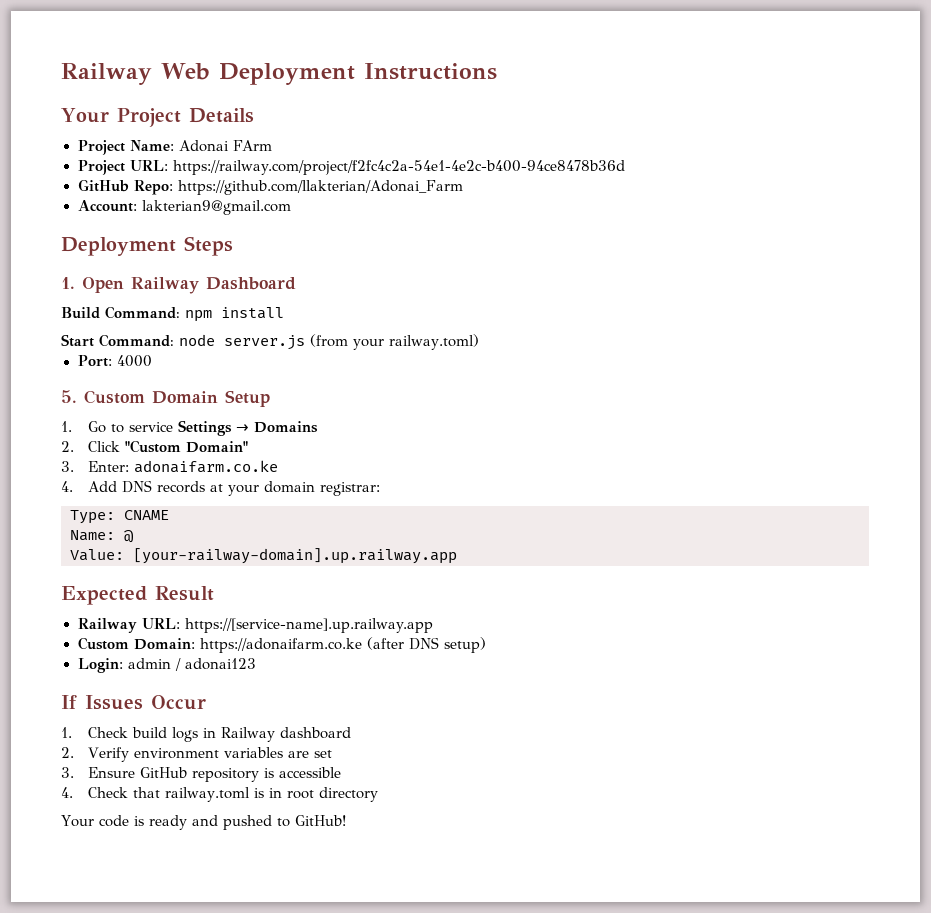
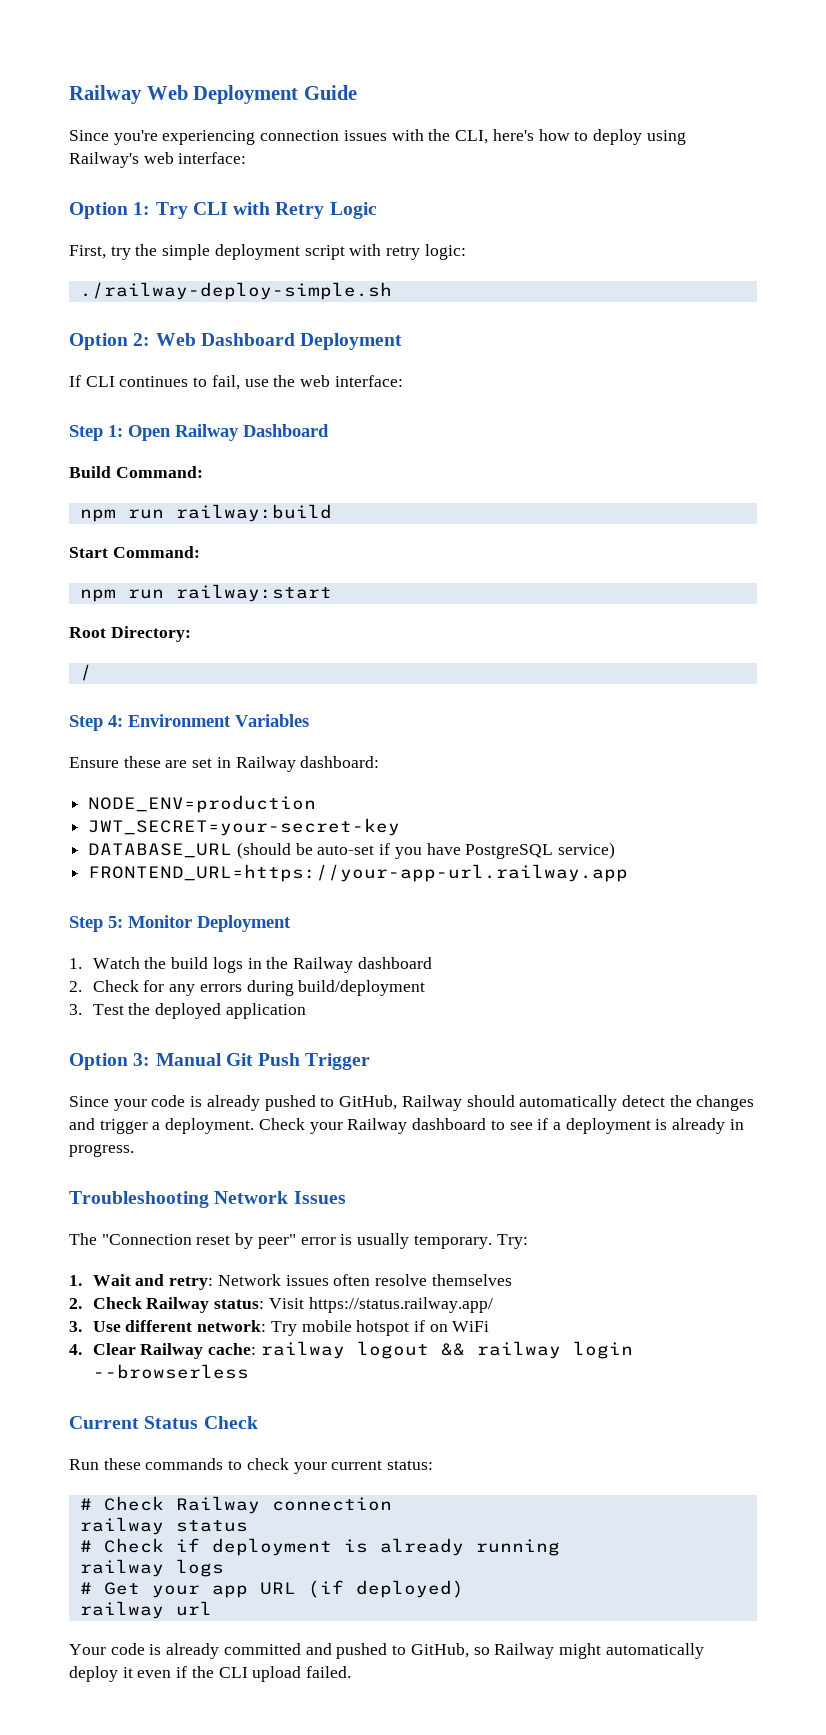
- Railway Web Deployment Instructions
- Your Project Details
- Project Name: Adonai FArm
- Project URL: https://railway.com/project/f2fc4c2a-54e1-4e2c-b400-94ce8478b36d
- GitHub Repo: https://github.com/llakterian/Adonai_Farm
- Account: lakterian9@gmail.com
- Deployment Steps
- 1. Open Railway Dashboard
+ Railway Web Deployment Guide
+ Since you're experiencing connection issues with the CLI, here's how to deploy using Railway's web interface:
+ Option 1: Try CLI with Retry Logic
+ First, try the simple deployment script with retry logic:
+ ./railway-deploy-simple.sh
+ Option 2: Web Dashboard Deployment
+ If CLI continues to fail, use the web interface:
+ Step 1: Open Railway Dashboard
- Build Command: npm install
+ Build Command:
+ npm run railway:build
- Start Command: node server.js (from your railway.toml)
- Port: 4000
- 5. Custom Domain Setup
- 1. Go to service Settings → Domains
- 2. Click "Custom Domain"
- 3. Enter: adonaifarm.co.ke
- 4. Add DNS records at your domain registrar:
- Type: CNAME
- Name: @
- Value: [your-railway-domain].up.railway.app
- Expected Result
- Railway URL: https://[service-name].up.railway.app
- Custom Domain: https://adonaifarm.co.ke (after DNS setup)
- Login: admin / adonai123
- If Issues Occur
- 1. Check build logs in Railway dashboard
+ Start Command:
+ npm run railway:start
+ Root Directory:
+ /
+ Step 4: Environment Variables
+ Ensure these are set in Railway dashboard:
+ NODE_ENV=production
+ JWT_SECRET=your-secret-key
+ DATABASE_URL (should be auto-set if you have PostgreSQL service)
+ FRONTEND_URL=https://your-app-url.railway.app
+ Step 5: Monitor Deployment
+ 1. Watch the build logs in the Railway dashboard
- 2. Verify environment variables are set
- 3. Ensure GitHub repository is accessible
- 4. Check that railway.toml is in root directory
+ 2. Check for any errors during build/deployment
+ 3. Test the deployed application
+ Option 3: Manual Git Push Trigger
+ Since your code is already pushed to GitHub, Railway should automatically detect the changes and trigger a deployment. Check your Railway dashboard to see if a deployment is already in progress.
+ Troubleshooting Network Issues
+ The "Connection reset by peer" error is usually temporary. Try:
+ 1. Wait and retry: Network issues often resolve themselves
+ 2. Check Railway status: Visit https://status.railway.app/
+ 3. Use different network: Try mobile hotspot if on WiFi
+ 4. Clear Railway cache: railway logout && railway login --browserless
+ Current Status Check
+ Run these commands to check your current status:
+ # Check Railway connection
+ railway status
+ # Check if deployment is already running
+ railway logs
+ # Get your app URL (if deployed)
+ railway url
- Your code is ready and pushed to GitHub!
+ Your code is already committed and pushed to GitHub, so Railway might automatically deploy it even if the CLI upload failed.

